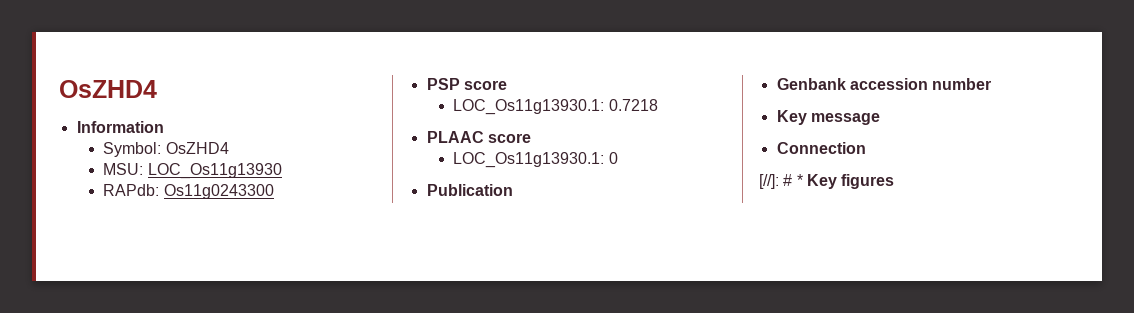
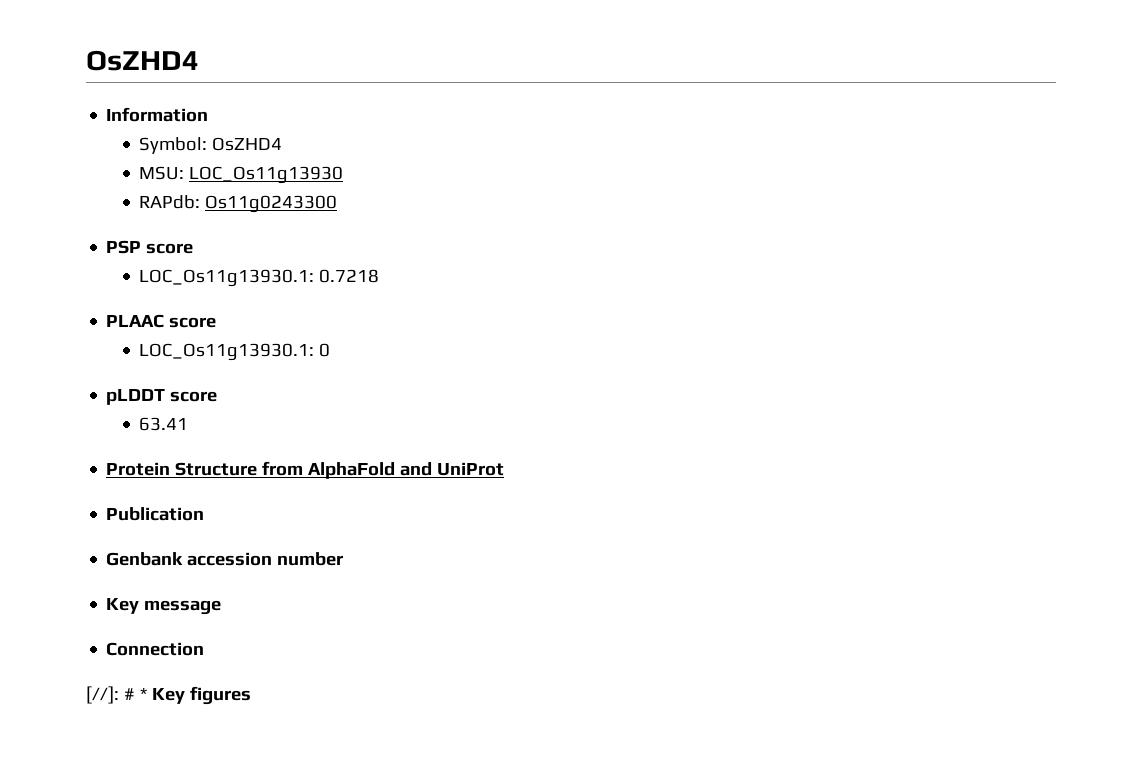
+ pLDDT score
+ 63.41
+ Protein Structure from AlphaFold and UniProt

